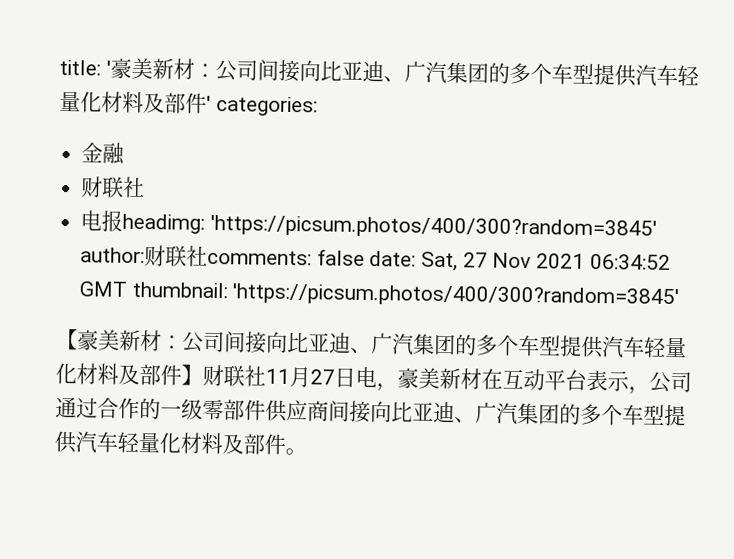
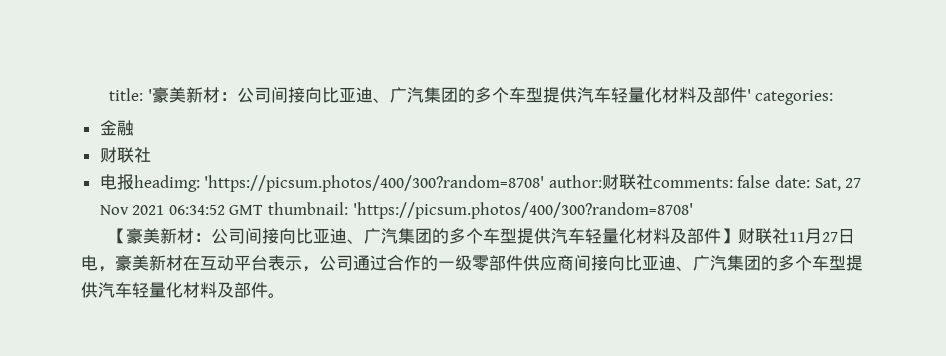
- 电报headimg: 'https://picsum.photos/400/300?random=3845' author:财联社comments: false date: Sat, 27 Nov 2021 06:34:52 GMT thumbnail: 'https://picsum.photos/400/300?random=3845'
+ 电报headimg: 'https://picsum.photos/400/300?random=8708' author:财联社comments: false date: Sat, 27 Nov 2021 06:34:52 GMT thumbnail: 'https://picsum.photos/400/300?random=8708'

